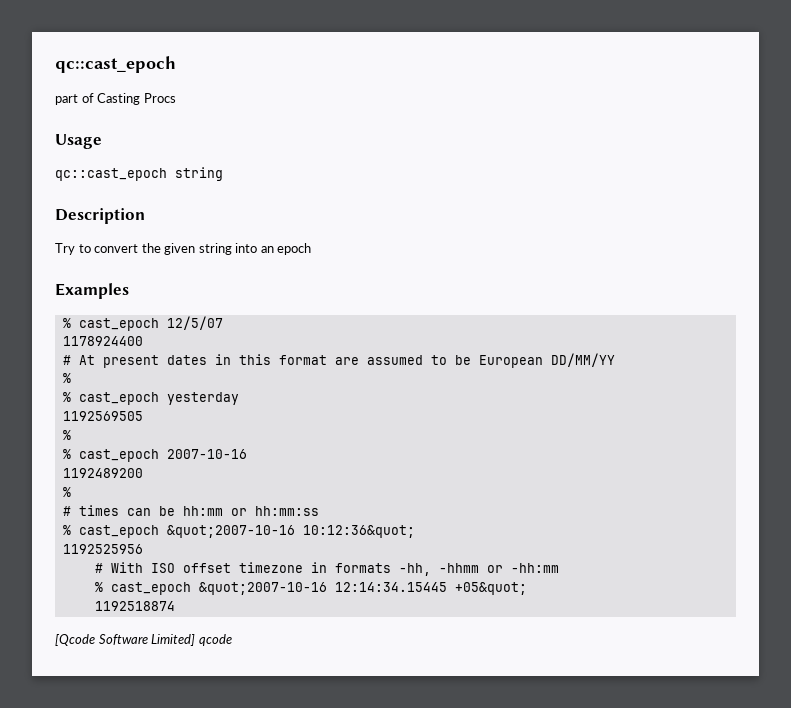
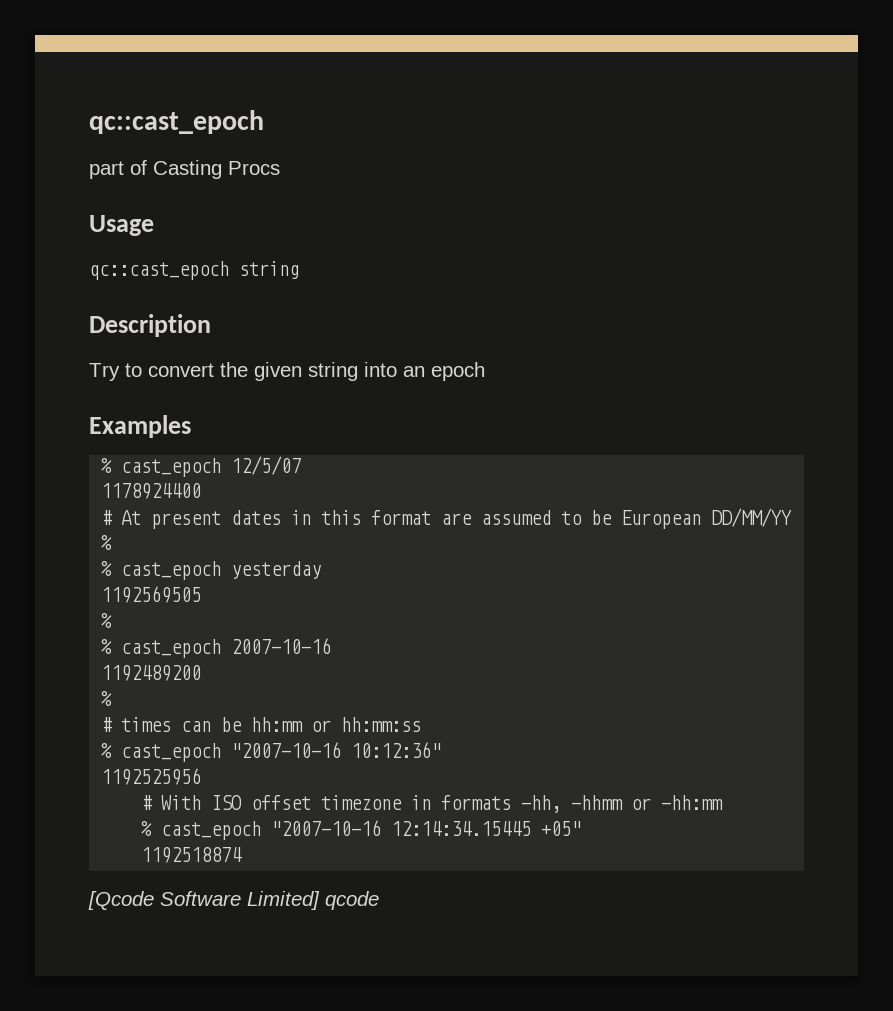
- % cast_epoch &quot;2007-10-16 10:12:36&quot;
+ % cast_epoch "2007-10-16 10:12:36"
- % cast_epoch &quot;2007-10-16 12:14:34.15445 +05&quot;
+ % cast_epoch "2007-10-16 12:14:34.15445 +05"

